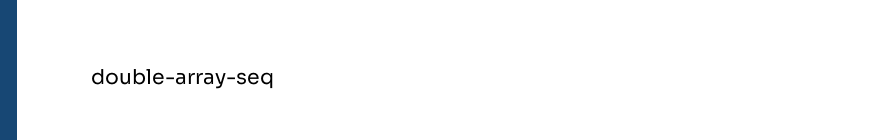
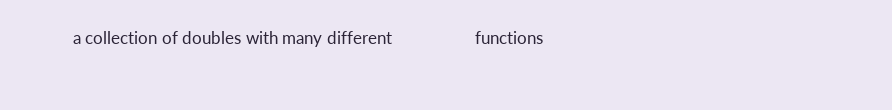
- double-array-seq
+ a collection of doubles with many different functions

